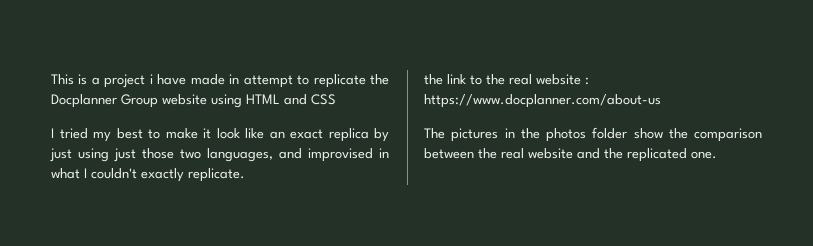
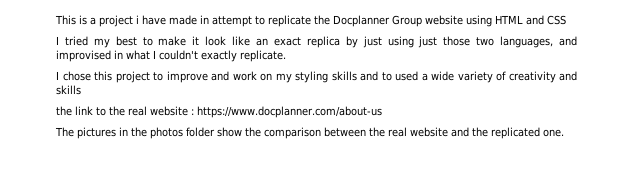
+ I chose this project to improve and work on my styling skills and to used a wide variety of creativity and skills

